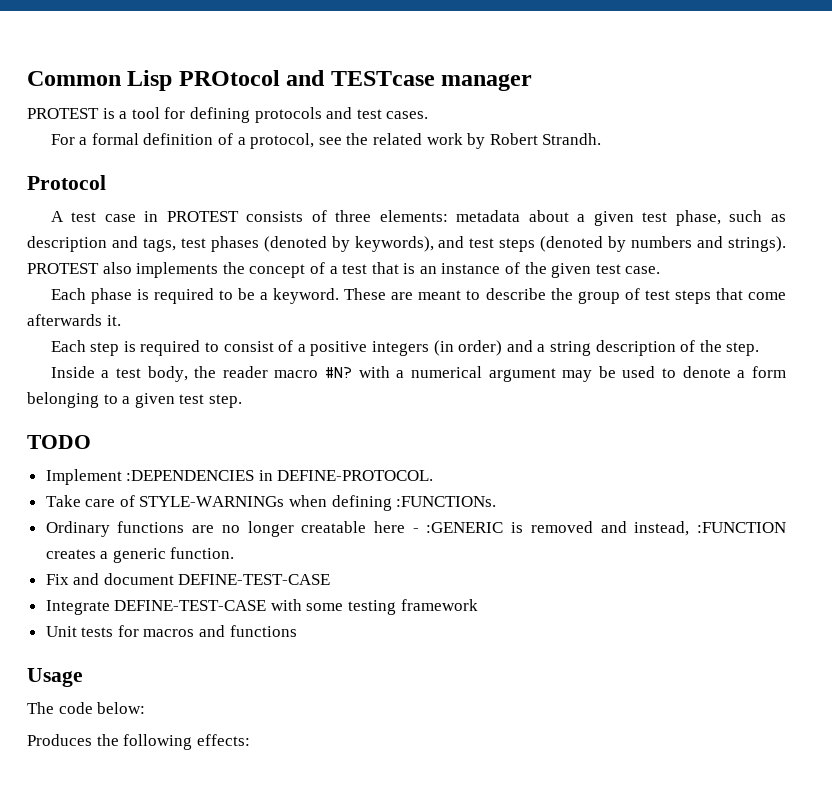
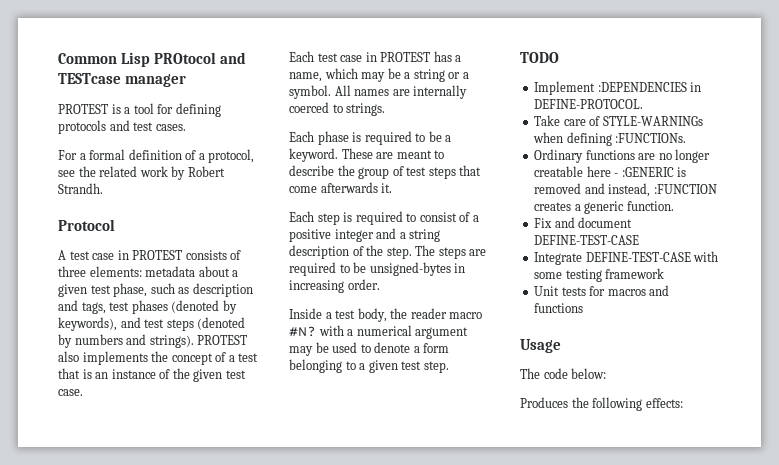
+ Each test case in PROTEST has a name, which may be a string or a symbol. All names are internally coerced to strings.
- Each step is required to consist of a positive integers (in order) and a string description of the step.
+ Each step is required to consist of a positive integer and a string description of the step. The steps are required to be unsigned-bytes in increasing order.

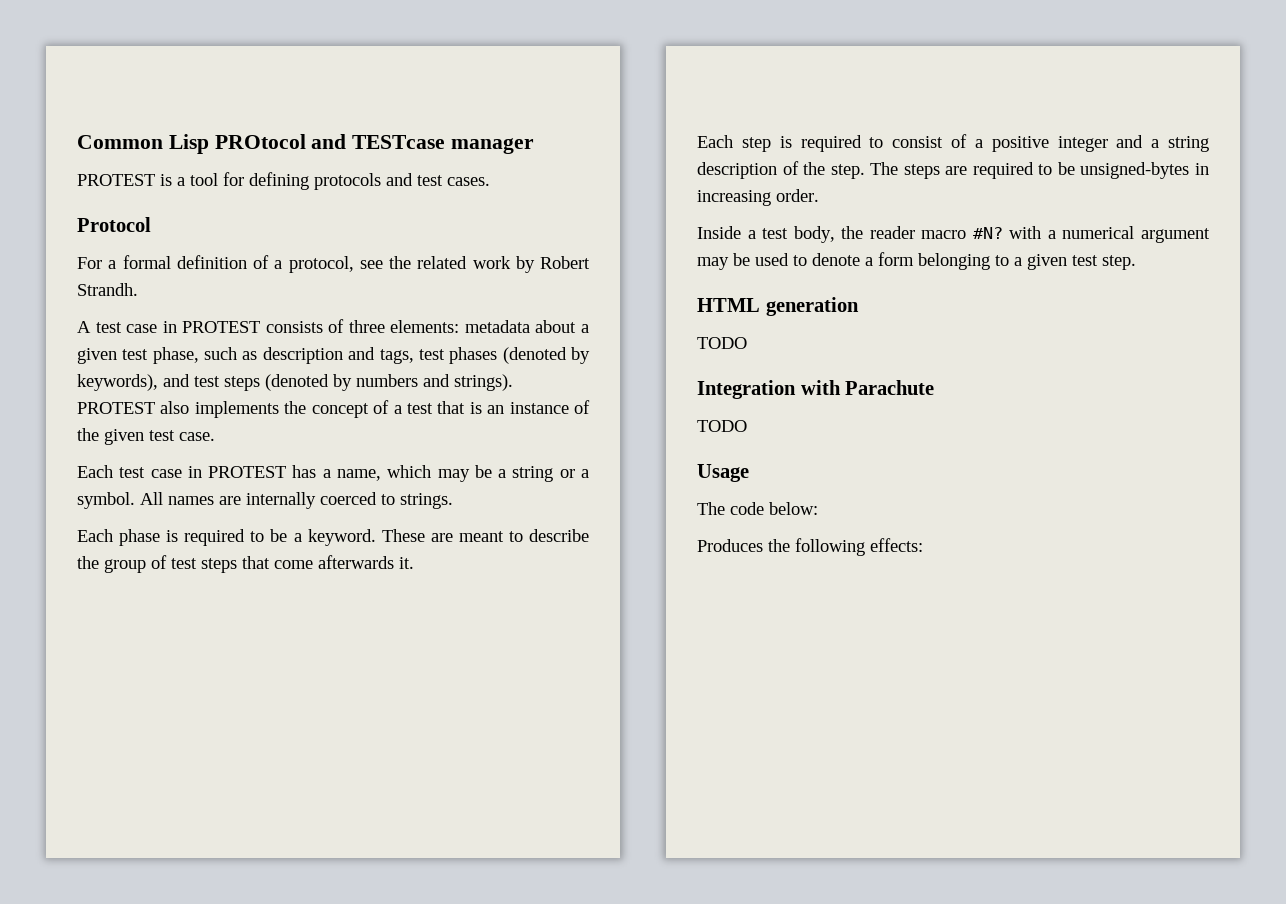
+ Protocol
- Protocol
+ HTML generation
  TODO
- Implement :DEPENDENCIES in DEFINE-PROTOCOL.
- Take care of STYLE-WARNINGs when defining :FUNCTIONs.
- Ordinary functions are no longer creatable here - :GENERIC is removed and instead, :FUNCTION creates a generic function.
- Fix and document DEFINE-TEST-CASE
- Integrate DEFINE-TEST-CASE with some testing framework
- Unit tests for macros and functions
+ Integration with Parachute
+ TODO

